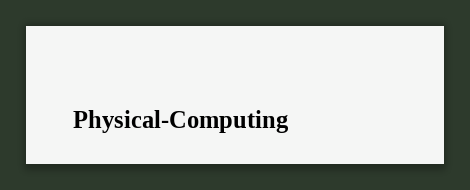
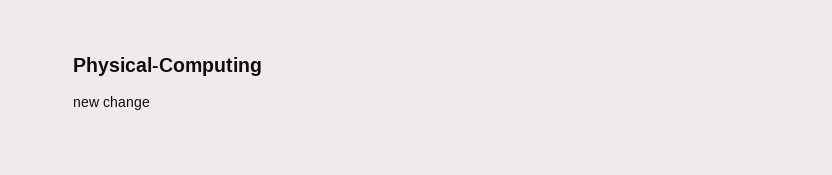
+ new change

